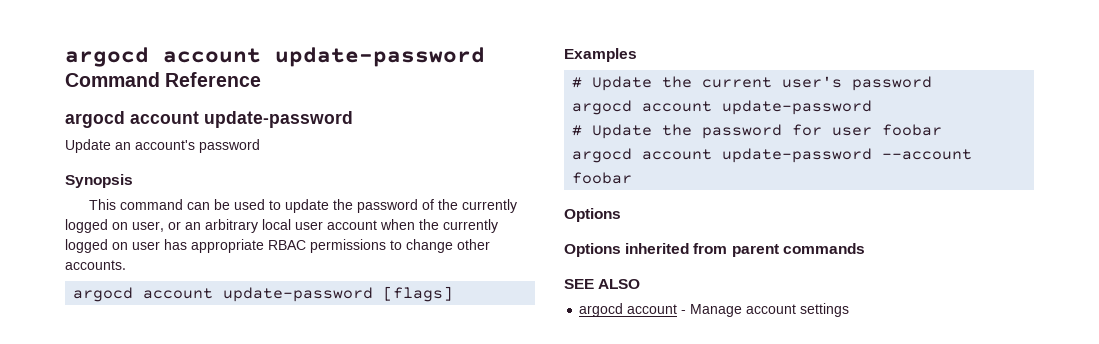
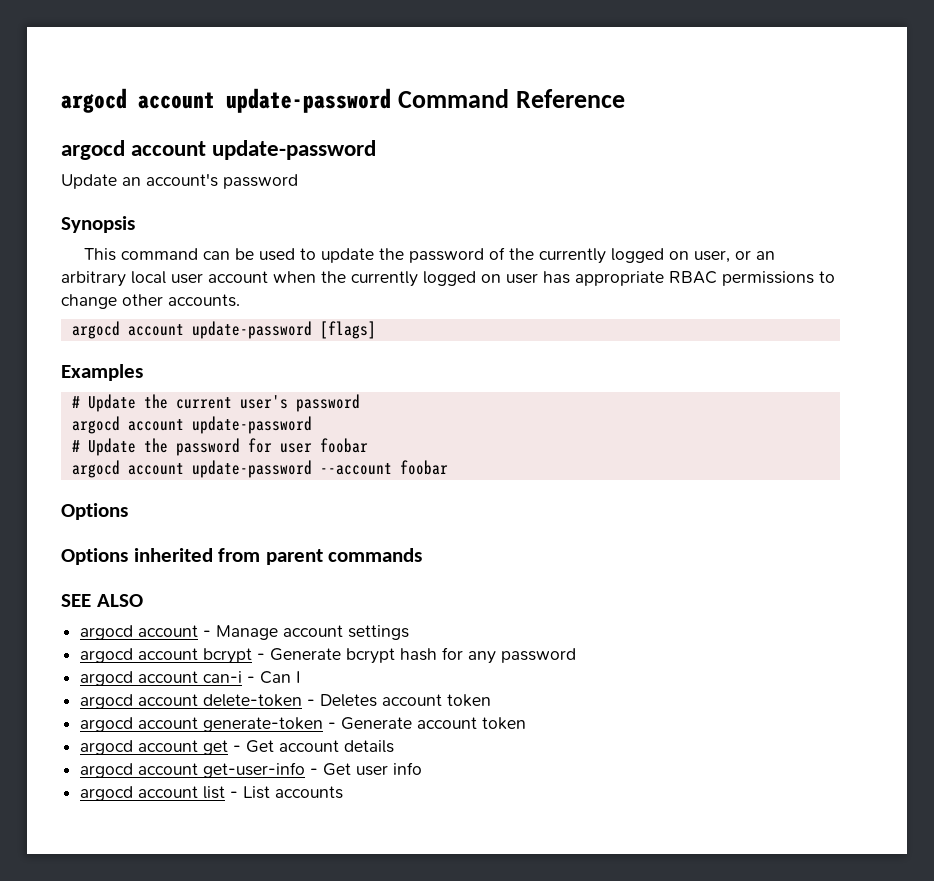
+ argocd account bcrypt - Generate bcrypt hash for any password
+ argocd account can-i - Can I
+ argocd account delete-token - Deletes account token
+ argocd account generate-token - Generate account token
+ argocd account get - Get account details
+ argocd account get-user-info - Get user info
+ argocd account list - List accounts

